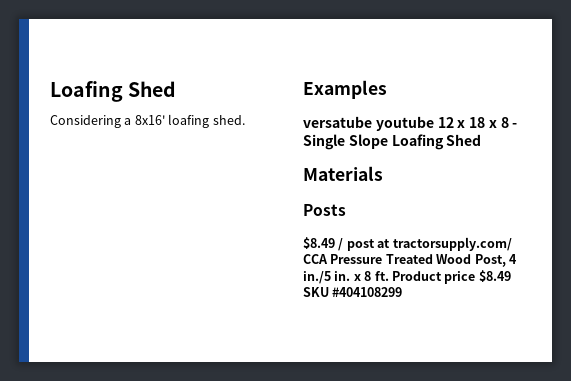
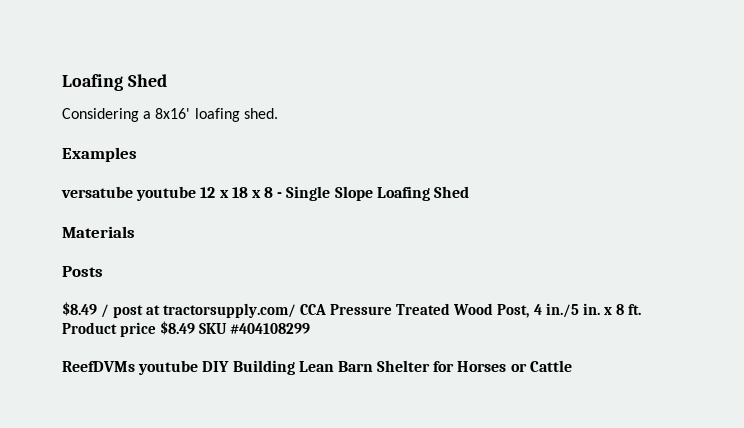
+ ReefDVMs youtube DIY Building Lean Barn Shelter for Horses or Cattle

